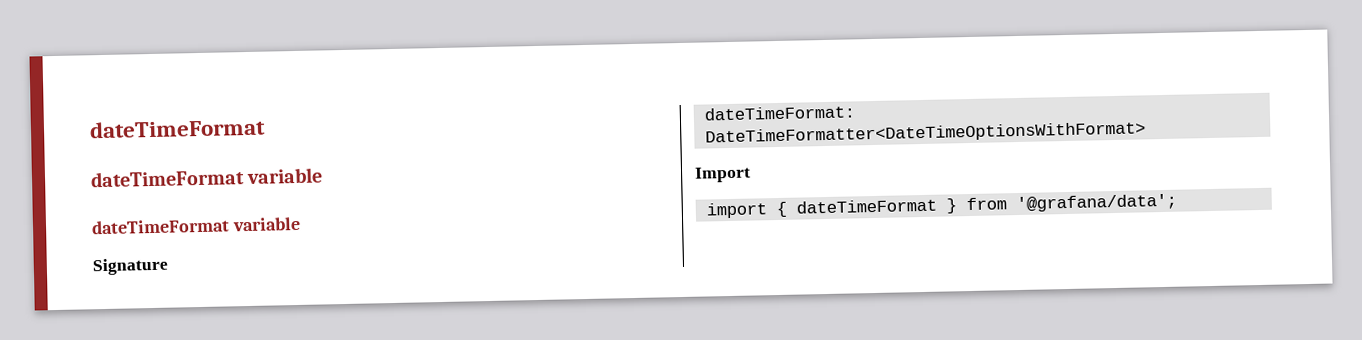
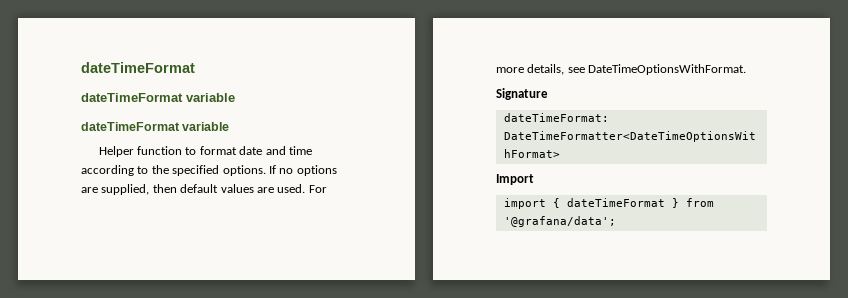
+ Helper function to format date and time according to the specified options. If no options are supplied, then default values are used. For more details, see DateTimeOptionsWithFormat.

